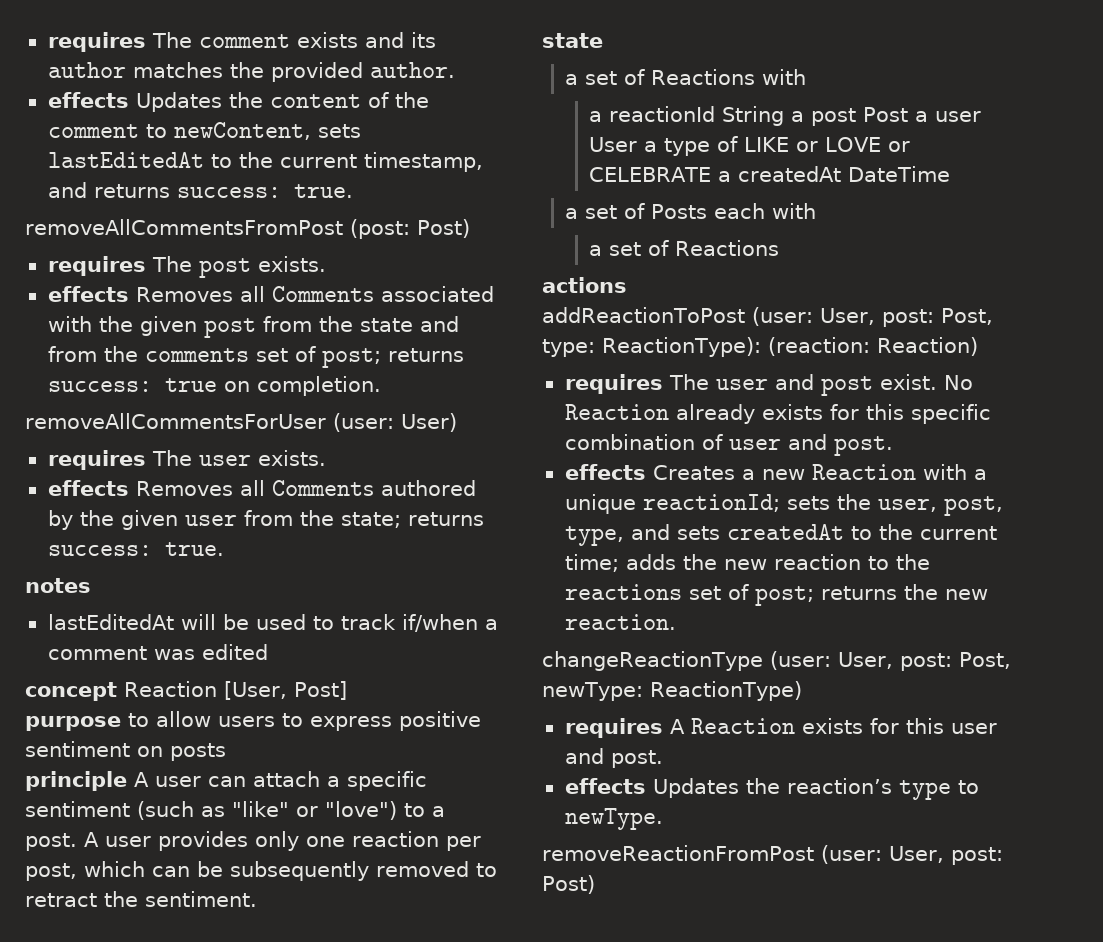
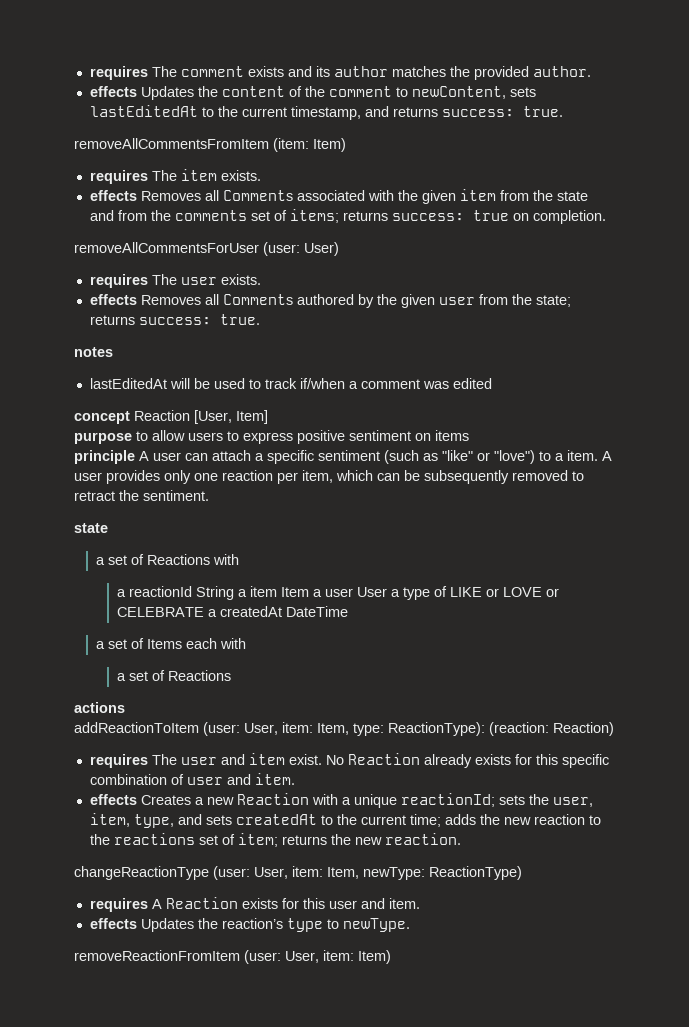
- removeAllCommentsFromPost (post: Post)
- requires The post exists.
+ removeAllCommentsFromItem (item: Item)
+ requires The item exists.
- effects Removes all Comments associated with the given post from the state and from the comments set of post; returns success: true on completion.
+ effects Removes all Comments associated with the given item from the state and from the comments set of items; returns success: true on completion.
- concept Reaction [User, Post]
+ concept Reaction [User, Item]
- purpose to allow users to express positive sentiment on posts
+ purpose to allow users to express positive sentiment on items
- principle A user can attach a specific sentiment (such as "like" or "love") to a post.
+ principle A user can attach a specific sentiment (such as "like" or "love") to a item.
- A user provides only one reaction per post, which can be subsequently removed to retract the sentiment.
+ A user provides only one reaction per item, which can be subsequently removed to retract the sentiment.
- a reactionId String a post Post a user User a type of LIKE or LOVE or CELEBRATE a createdAt DateTime
+ a reactionId String a item Item a user User a type of LIKE or LOVE or CELEBRATE a createdAt DateTime
- a set of Posts each with
+ a set of Items each with
- addReactionToPost (user: User, post: Post, type: ReactionType): (reaction: Reaction)
+ addReactionToItem (user: User, item: Item, type: ReactionType): (reaction: Reaction)
- requires The user and post exist.
+ requires The user and item exist.
- No Reaction already exists for this specific combination of user and post.
+ No Reaction already exists for this specific combination of user and item.
- effects Creates a new Reaction with a unique reactionId; sets the user, post, type, and sets createdAt to the current time; adds the new reaction to the reactions set of post; returns the new reaction.
+ effects Creates a new Reaction with a unique reactionId; sets the user, item, type, and sets createdAt to the current time; adds the new reaction to the reactions set of item; returns the new reaction.
- changeReactionType (user: User, post: Post, newType: ReactionType)
+ changeReactionType (user: User, item: Item, newType: ReactionType)
- requires A Reaction exists for this user and post.
+ requires A Reaction exists for this user and item.
- removeReactionFromPost (user: User, post: Post)
+ removeReactionFromItem (user: User, item: Item)

